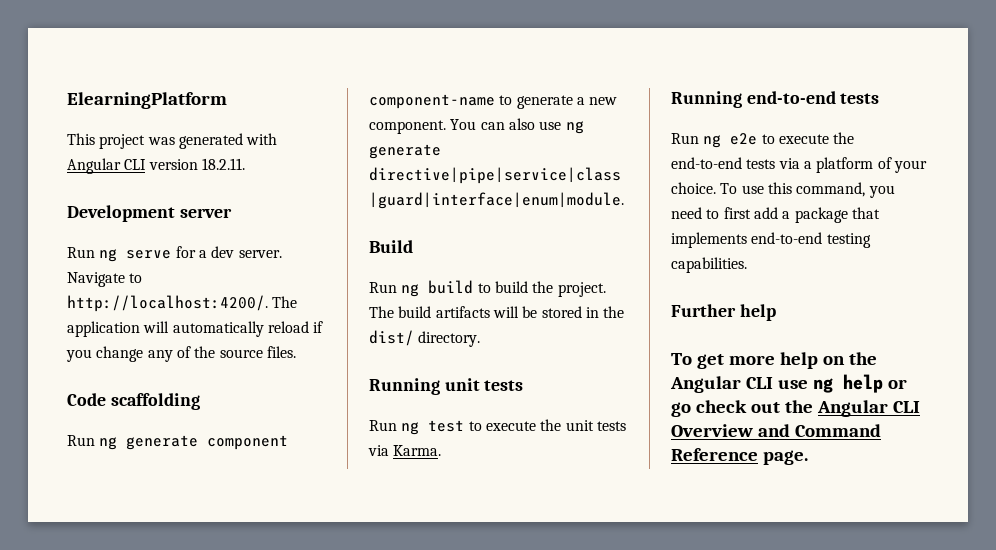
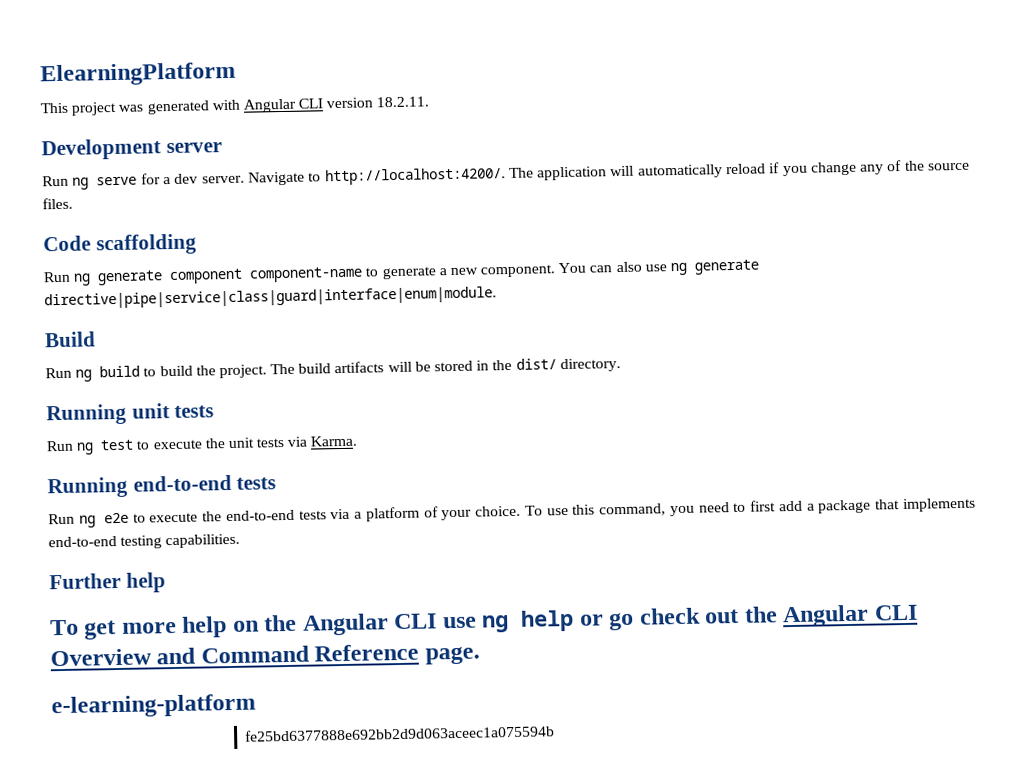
+ e-learning-platform
+ fe25bd6377888e692bb2d9d063aceec1a075594b

